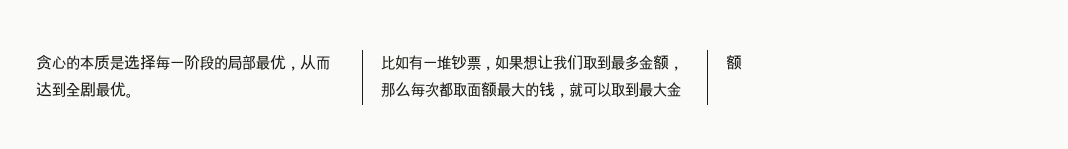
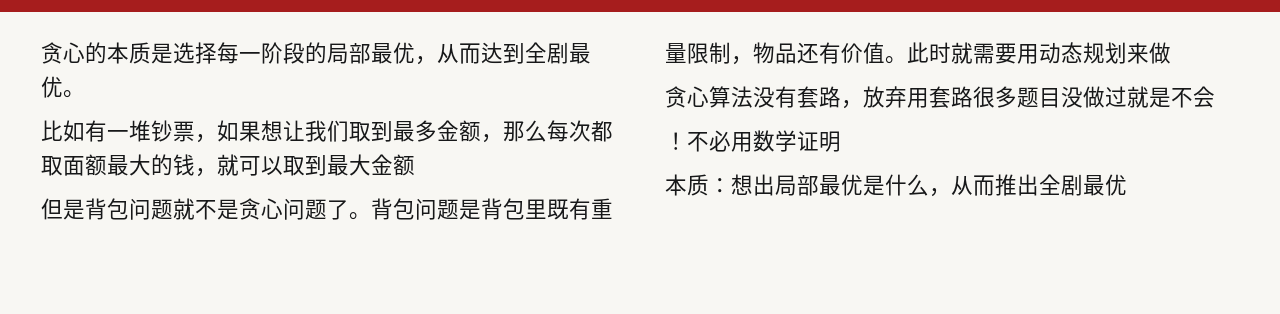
+ 但是背包问题就不是贪心问题了。背包问题是背包里既有重量限制，物品还有价值。此时就需要用动态规划来做
+ 贪心算法没有套路，放弃用套路很多题目没做过就是不会
+ ！不必用数学证明
+ 本质：想出局部最优是什么，从而推出全剧最优

